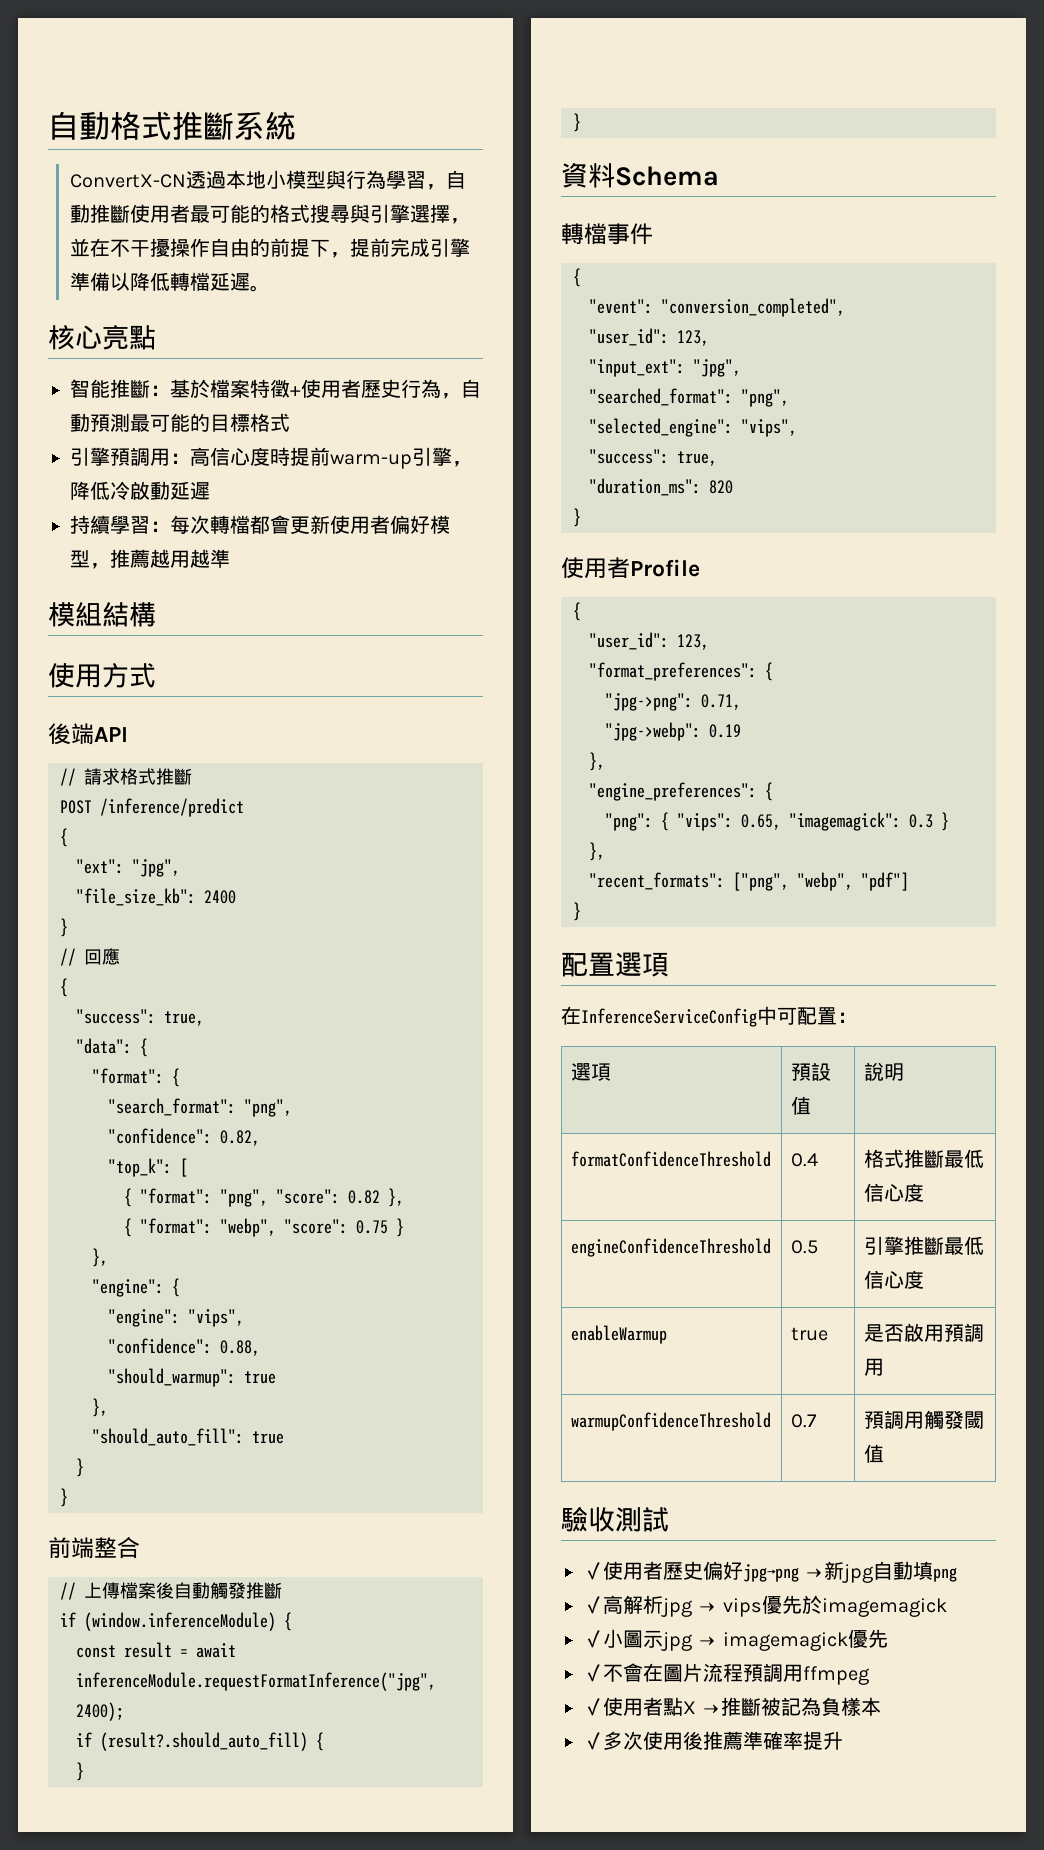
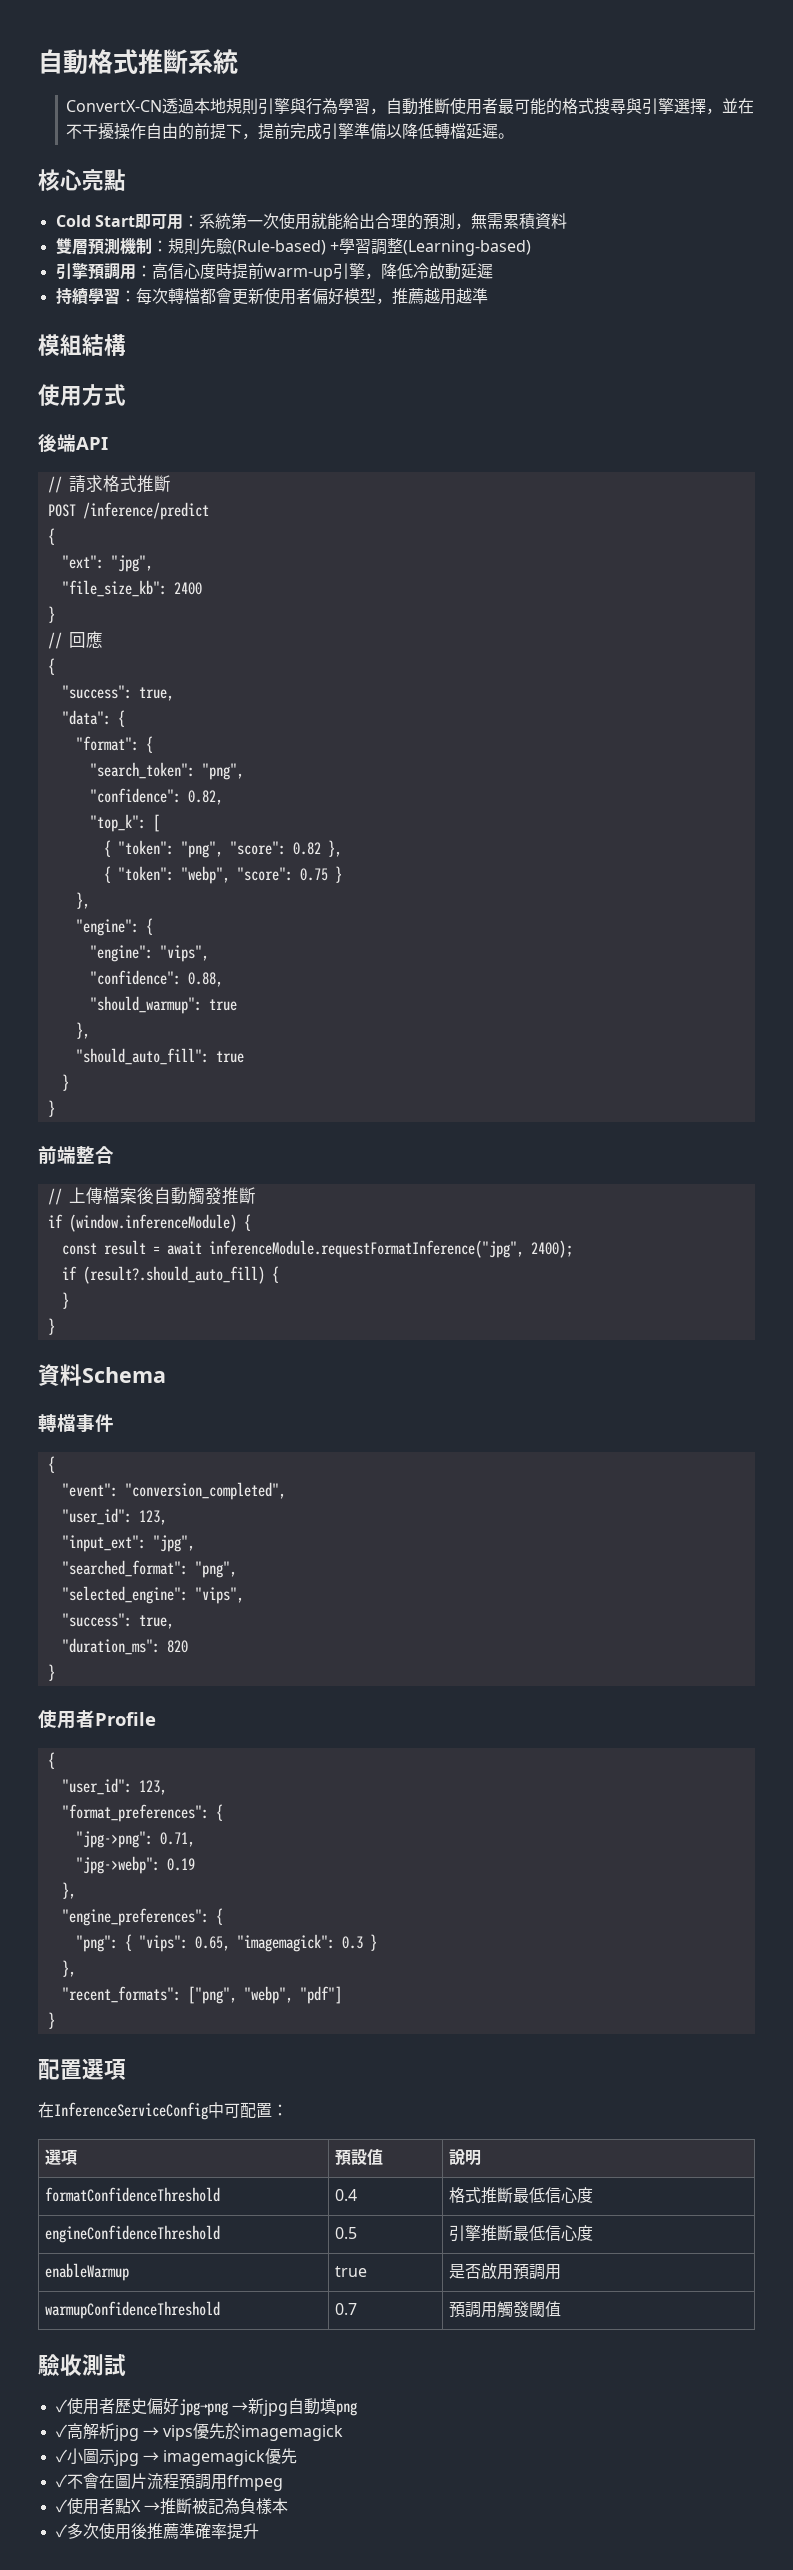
- ConvertX-CN透過本地小模型與行為學習，自動推斷使用者最可能的格式搜尋與引擎選擇，並在不干擾操作自由的前提下，提前完成引擎準備以降低轉檔延遲。
+ ConvertX-CN透過本地規則引擎與行為學習，自動推斷使用者最可能的格式搜尋與引擎選擇，並在不干擾操作自由的前提下，提前完成引擎準備以降低轉檔延遲。
- 智能推斷：基於檔案特徵+使用者歷史行為，自動預測最可能的目標格式
+ Cold Start即可用：系統第一次使用就能給出合理的預測，無需累積資料
+ 雙層預測機制：規則先驗(Rule-based) +學習調整(Learning-based)
- "search_format": "png",
+ "search_token": "png",
- { "format": "png", "score": 0.82 },
+ { "token": "png", "score": 0.82 },
- { "format": "webp", "score": 0.75 }
+ { "token": "webp", "score": 0.75 }

